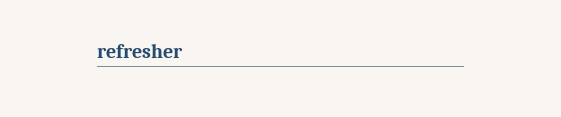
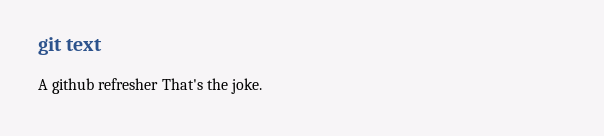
- refresher
+ git text
+ A github refresher That's the joke.

